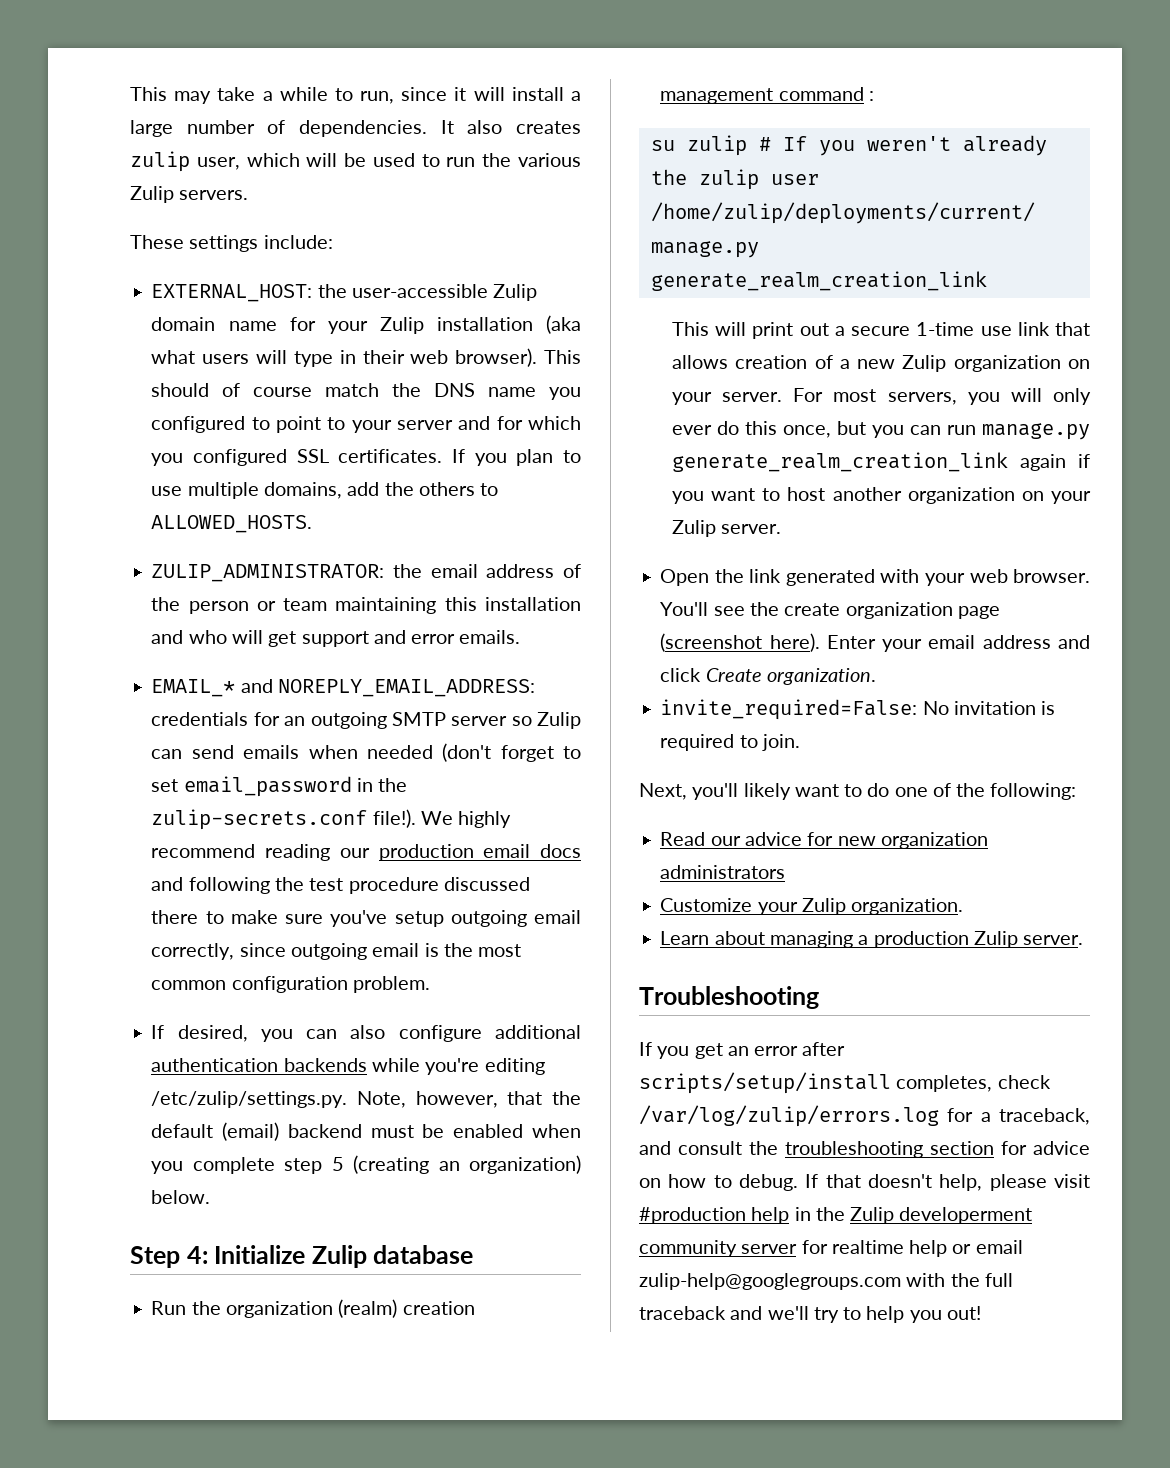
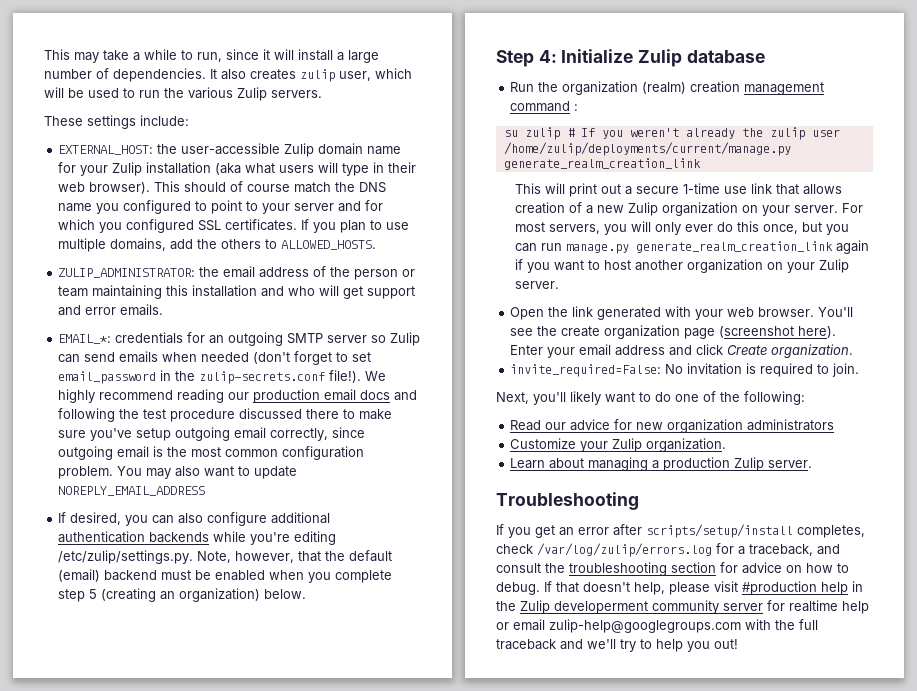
- EMAIL_* and NOREPLY_EMAIL_ADDRESS: credentials for an outgoing SMTP server so Zulip can send emails when needed (don't forget to set email_password in the zulip-secrets.conf file!).
+ EMAIL_*: credentials for an outgoing SMTP server so Zulip can send emails when needed (don't forget to set email_password in the zulip-secrets.conf file!).
+ You may also want to update NOREPLY_EMAIL_ADDRESS

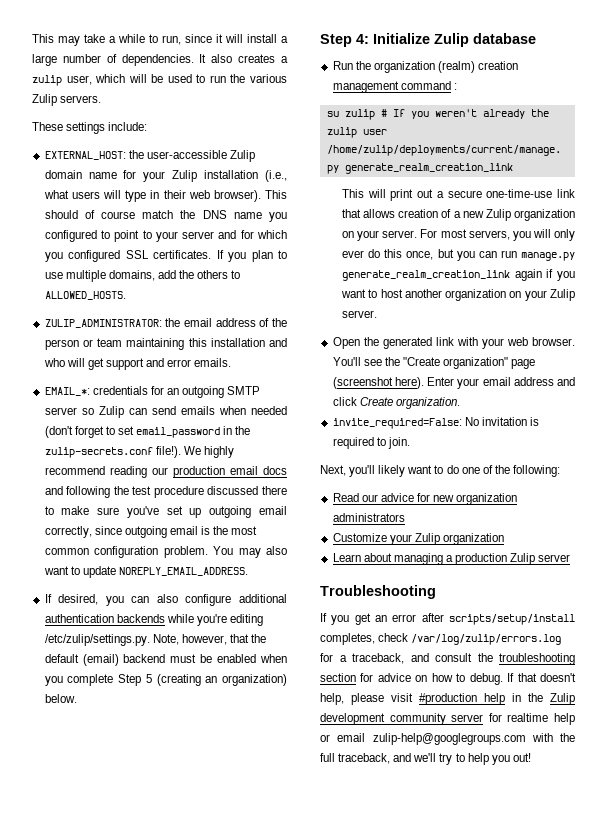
- It also creates zulip user, which will be used to run the various Zulip servers.
+ It also creates a zulip user, which will be used to run the various Zulip servers.
- EXTERNAL_HOST: the user-accessible Zulip domain name for your Zulip installation (aka what users will type in their web browser).
+ EXTERNAL_HOST: the user-accessible Zulip domain name for your Zulip installation (i.e., what users will type in their web browser).
- We highly recommend reading our production email docs and following the test procedure discussed there to make sure you've setup outgoing email correctly, since outgoing email is the most common configuration problem.
+ We highly recommend reading our production email docs and following the test procedure discussed there to make sure you've set up outgoing email correctly, since outgoing email is the most common configuration problem.
- You may also want to update NOREPLY_EMAIL_ADDRESS
+ You may also want to update NOREPLY_EMAIL_ADDRESS.
- If desired, you can also configure additional authentication backends while you're editing /etc/zulip/settings.py. Note, however, that the default (email) backend must be enabled when you complete step 5 (creating an organization) below.
+ If desired, you can also configure additional authentication backends while you're editing /etc/zulip/settings.py. Note, however, that the default (email) backend must be enabled when you complete Step 5 (creating an organization) below.
- This will print out a secure 1-time use link that allows creation of a new Zulip organization on your server.
+ This will print out a secure one-time-use link that allows creation of a new Zulip organization on your server.
- Open the link generated with your web browser.
+ Open the generated link with your web browser.
- You'll see the create organization page (screenshot here).
+ You'll see the "Create organization" page (screenshot here).
- Customize your Zulip organization.
+ Customize your Zulip organization
- Learn about managing a production Zulip server.
+ Learn about managing a production Zulip server
- If that doesn't help, please visit #production help in the Zulip developerment community server for realtime help or email zulip-help@googlegroups.com with the full traceback and we'll try to help you out!
+ If that doesn't help, please visit #production help in the Zulip development community server for realtime help or email zulip-help@googlegroups.com with the full traceback, and we'll try to help you out!

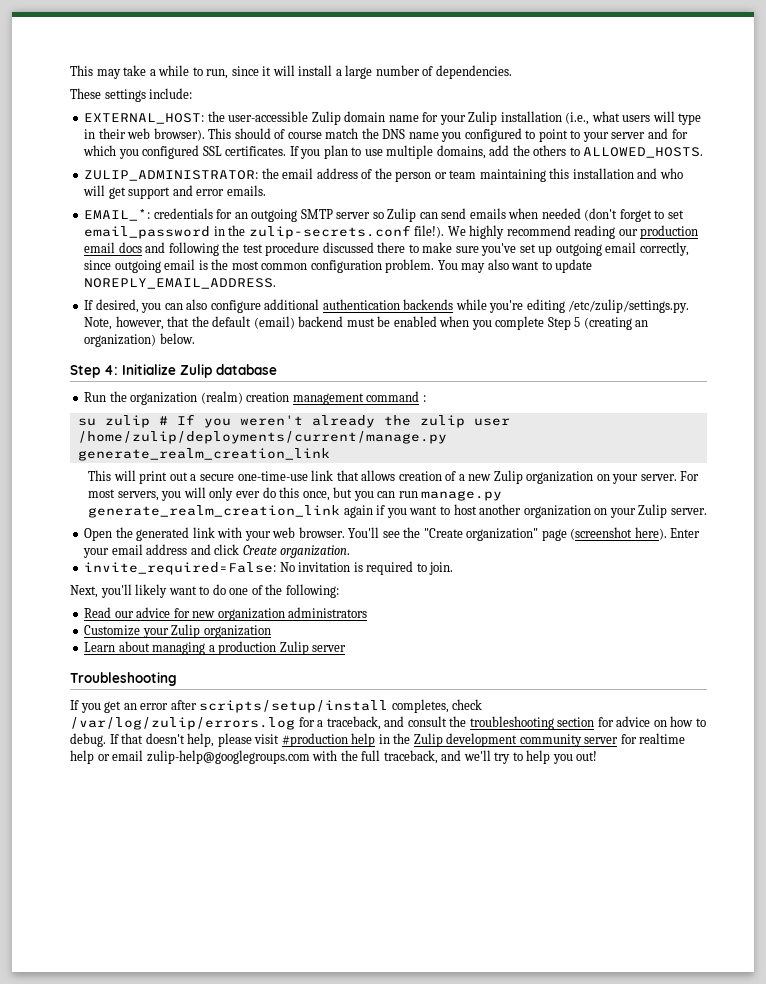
- It also creates a zulip user, which will be used to run the various Zulip servers.

